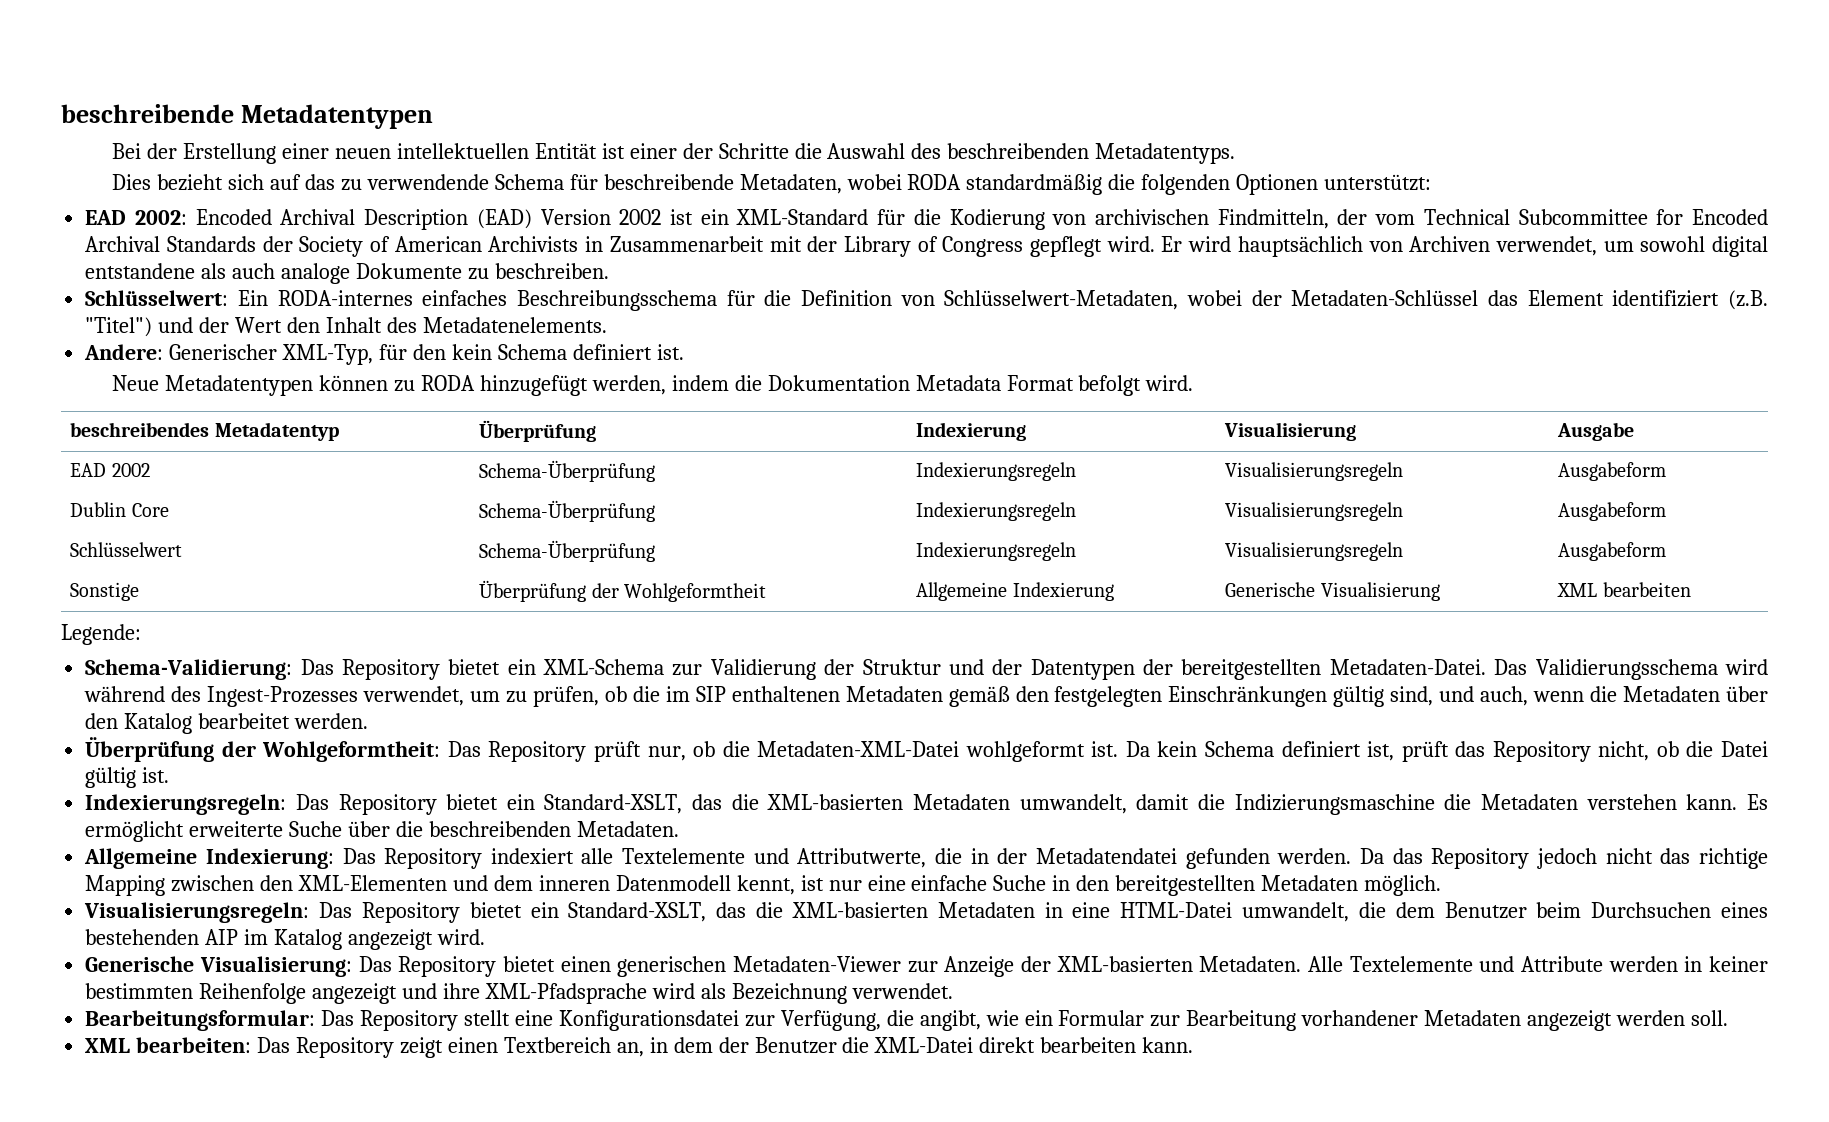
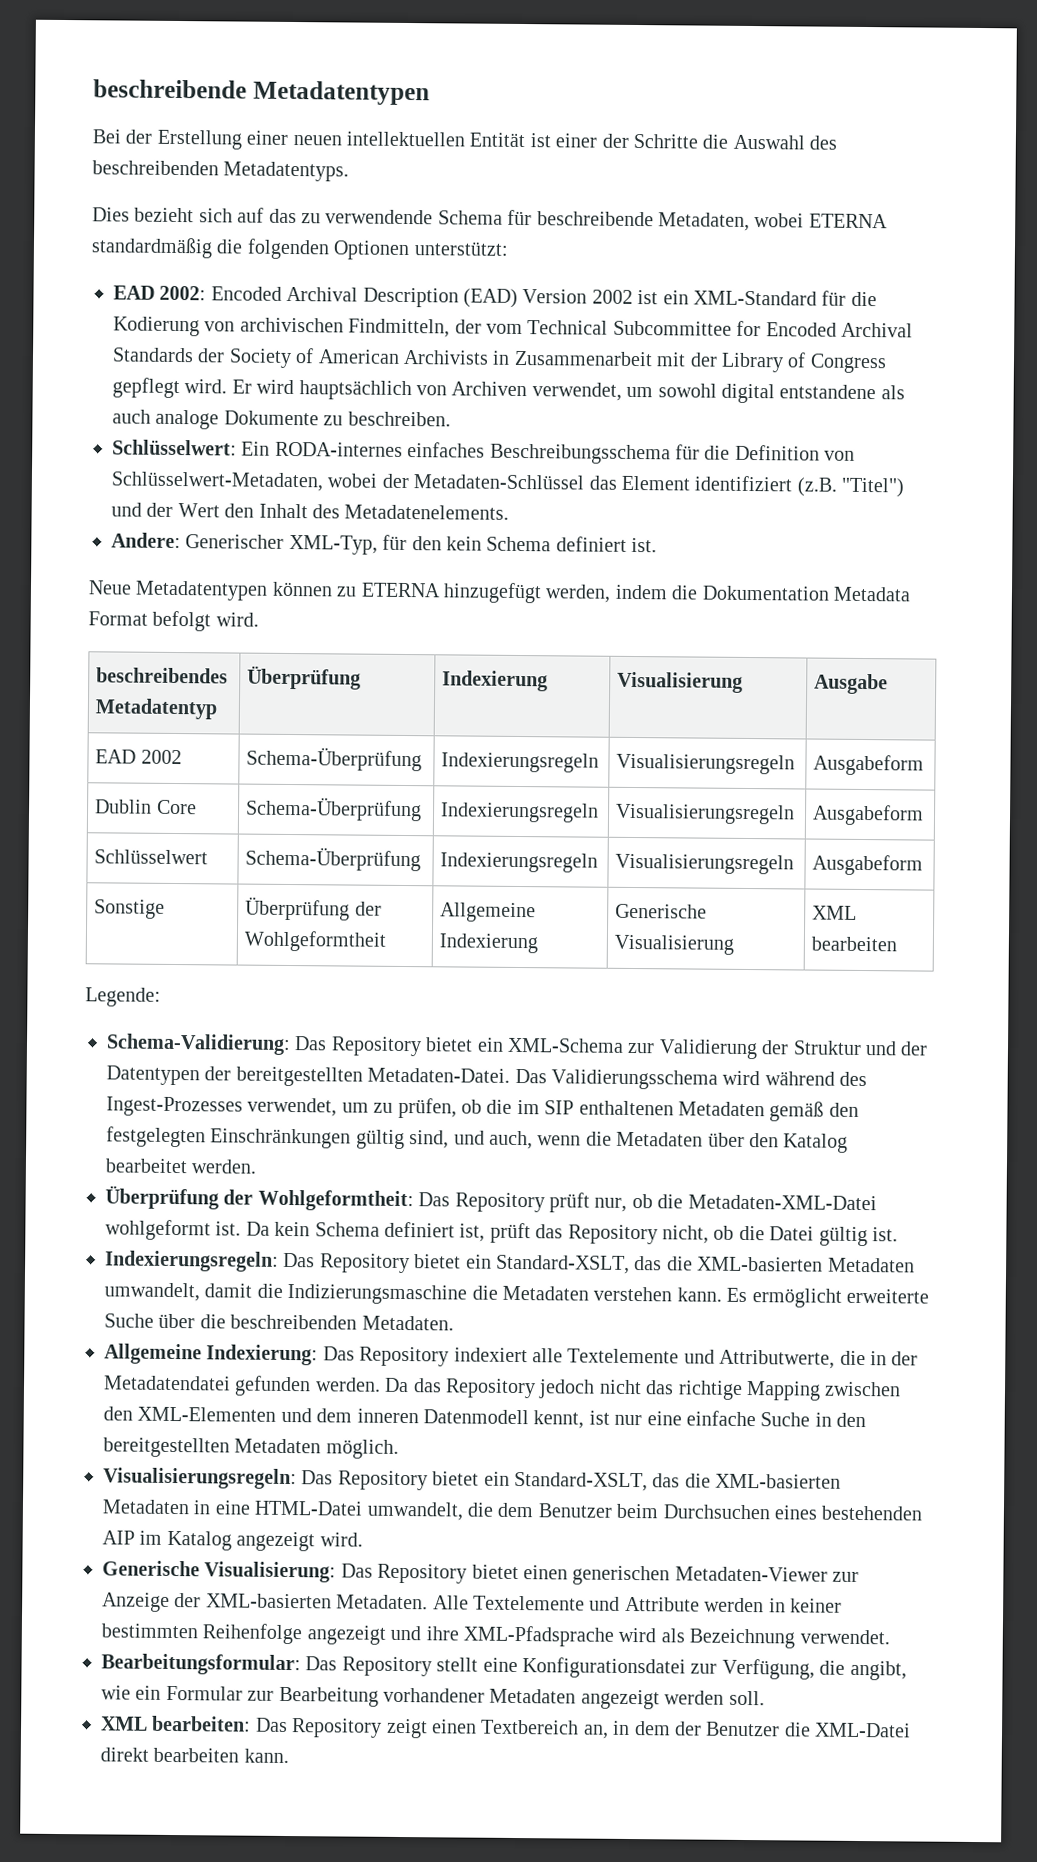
- Dies bezieht sich auf das zu verwendende Schema für beschreibende Metadaten, wobei RODA standardmäßig die folgenden Optionen unterstützt:
+ Dies bezieht sich auf das zu verwendende Schema für beschreibende Metadaten, wobei ETERNA standardmäßig die folgenden Optionen unterstützt:
- Neue Metadatentypen können zu RODA hinzugefügt werden, indem die Dokumentation Metadata Format befolgt wird.
+ Neue Metadatentypen können zu ETERNA hinzugefügt werden, indem die Dokumentation Metadata Format befolgt wird.

